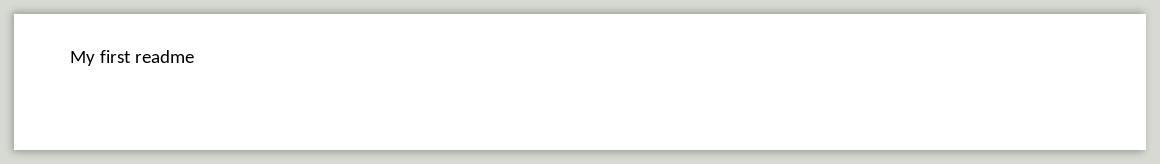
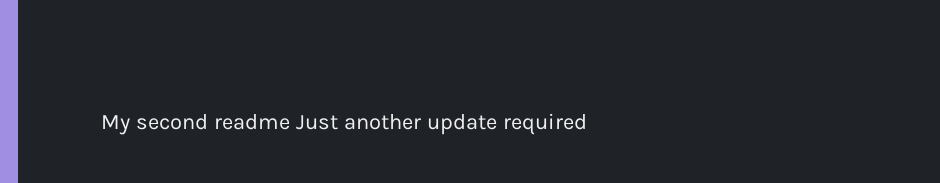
- My first readme
+ My second readme Just another update required

